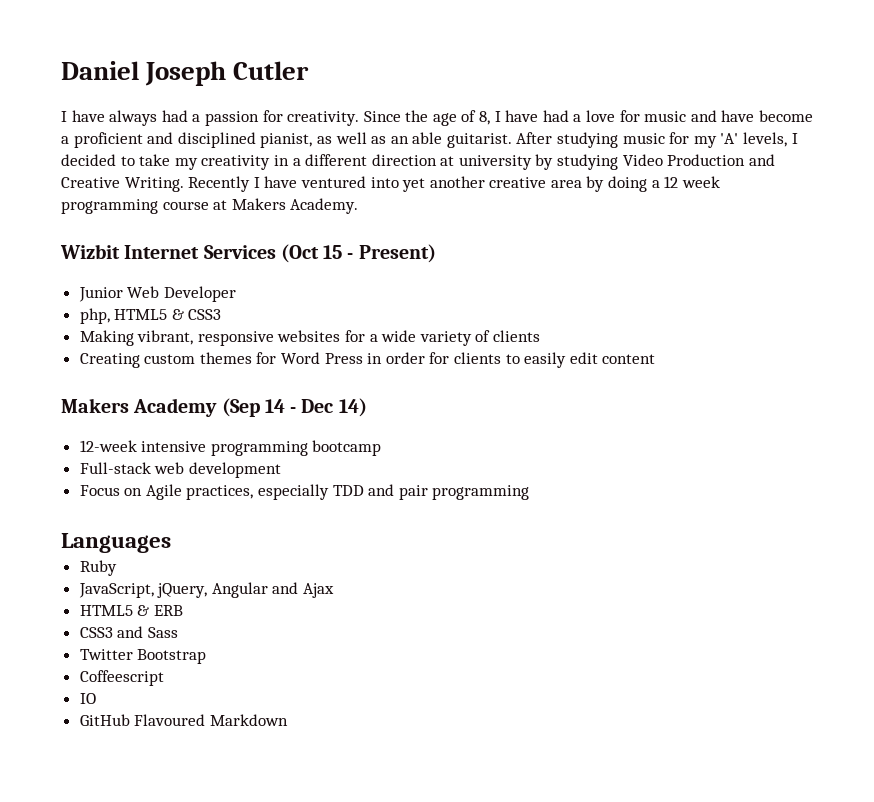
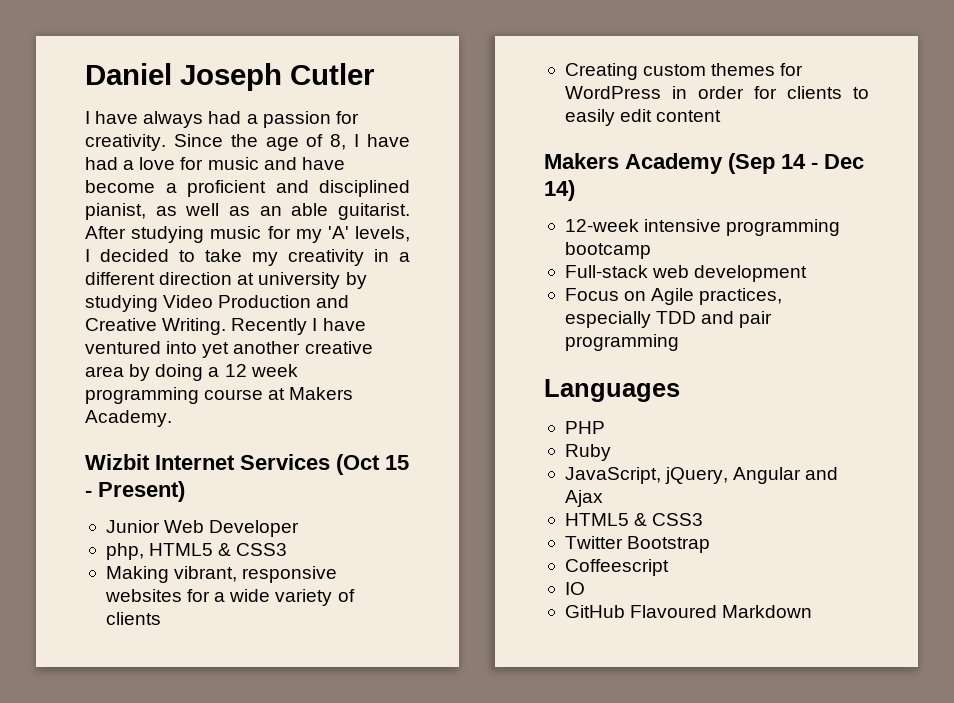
- Creating custom themes for Word Press in order for clients to easily edit content
+ Creating custom themes for WordPress in order for clients to easily edit content
+ PHP
  JavaScript, jQuery, Angular and Ajax
- HTML5 & ERB
- CSS3 and Sass
+ HTML5 & CSS3

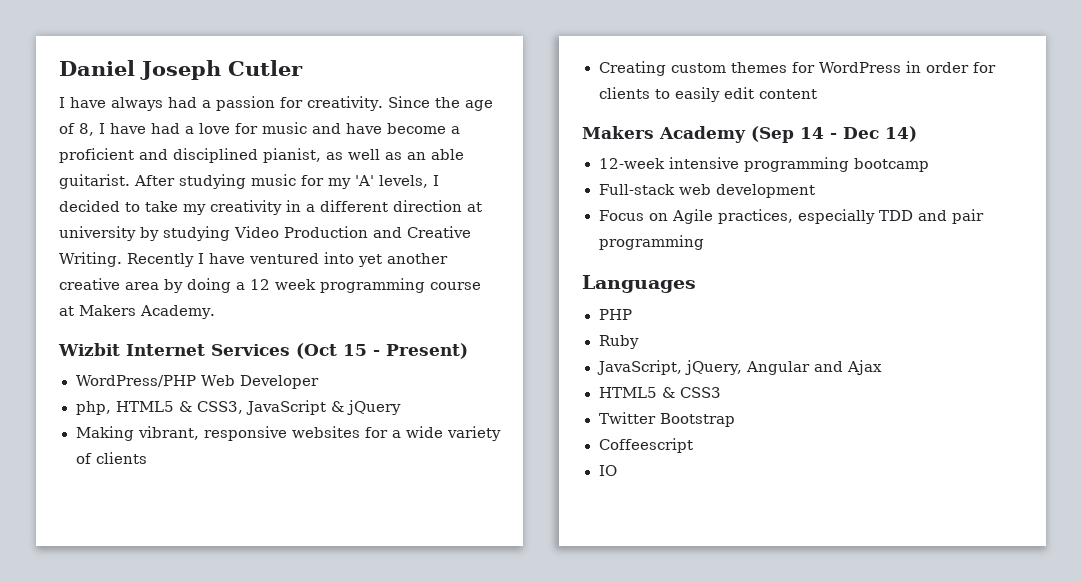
- Junior Web Developer
+ WordPress/PHP Web Developer
- php, HTML5 & CSS3
+ php, HTML5 & CSS3, JavaScript & jQuery
- GitHub Flavoured Markdown

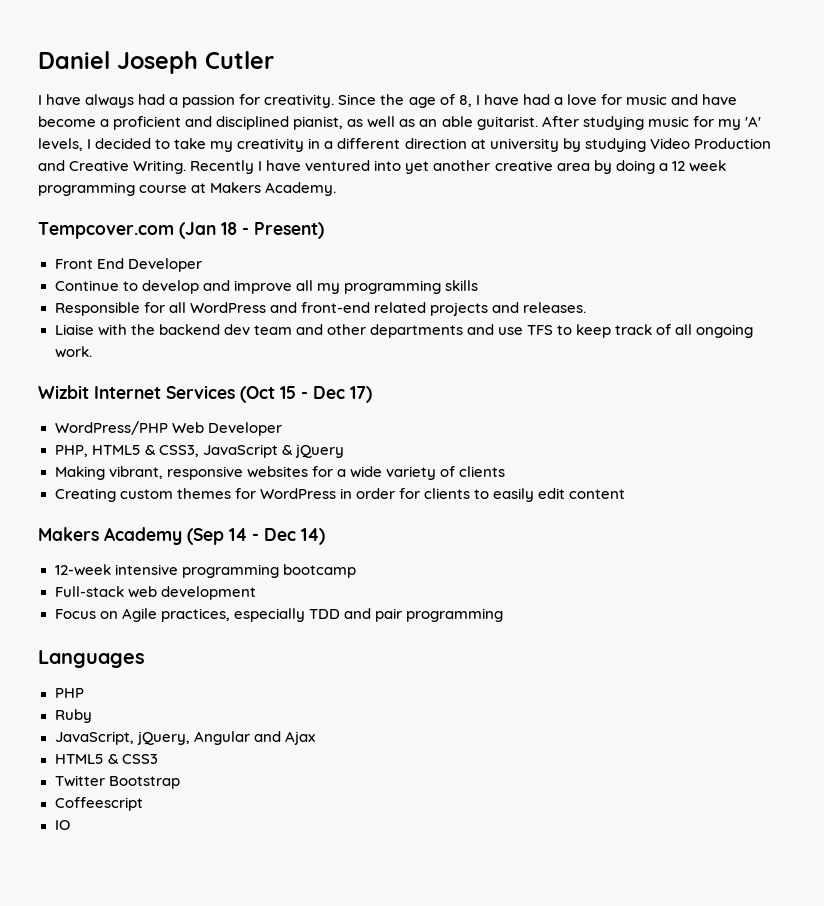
+ Tempcover.com (Jan 18 - Present)
+ Front End Developer
+ Continue to develop and improve all my programming skills
+ Responsible for all WordPress and front-end related projects and releases.
+ Liaise with the backend dev team and other departments and use TFS to keep track of all ongoing work.
- Wizbit Internet Services (Oct 15 - Present)
+ Wizbit Internet Services (Oct 15 - Dec 17)
- php, HTML5 & CSS3, JavaScript & jQuery
+ PHP, HTML5 & CSS3, JavaScript & jQuery

